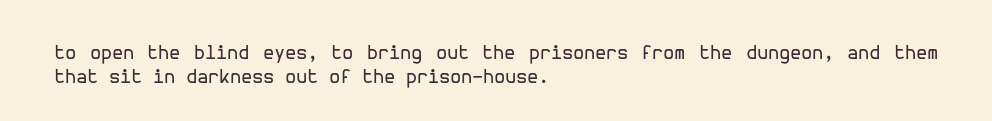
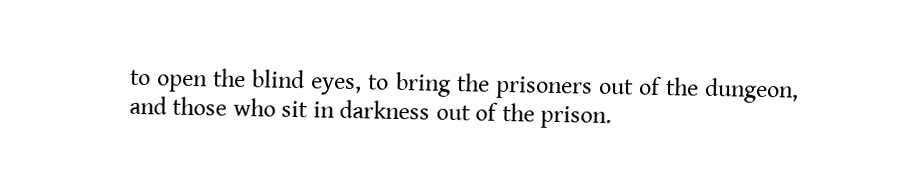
- to open the blind eyes, to bring out the prisoners from the dungeon, and them that sit in darkness out of the prison-house.
+ to open the blind eyes, to bring the prisoners out of the dungeon, and those who sit in darkness out of the prison.

